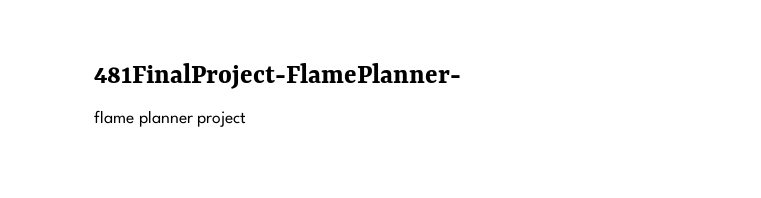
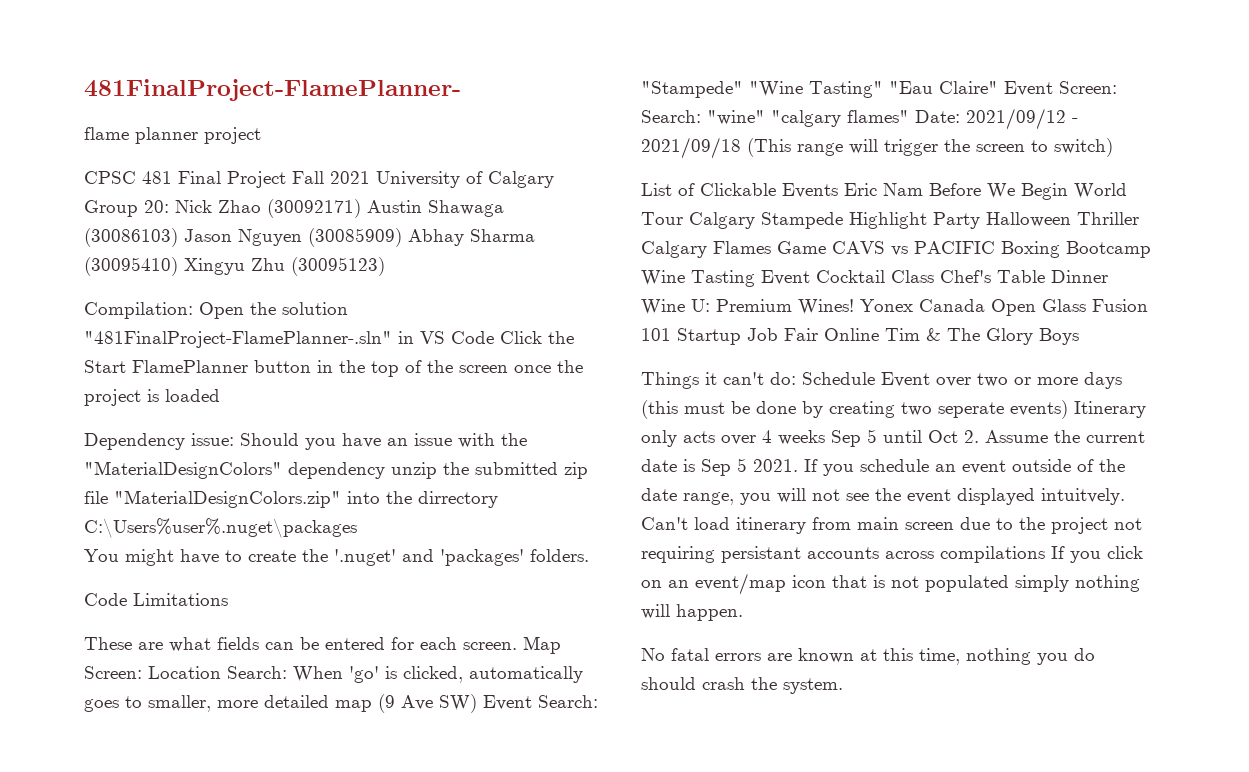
+ CPSC 481 Final Project Fall 2021 University of Calgary Group 20: Nick Zhao (30092171) Austin Shawaga (30086103) Jason Nguyen (30085909) Abhay Sharma (30095410) Xingyu Zhu (30095123)
+ Compilation: Open the solution "481FinalProject-FlamePlanner-.sln" in VS Code Click the Start FlamePlanner button in the top of the screen once the project is loaded
+ Dependency issue: Should you have an issue with the "MaterialDesignColors" dependency unzip the submitted zip file "MaterialDesignColors.zip" into the dirrectory C:\Users%user%.nuget\packages
+ You might have to create the '.nuget' and 'packages' folders.
+ Code Limitations
+ These are what fields can be entered for each screen. Map Screen: Location Search: When 'go' is clicked, automatically goes to smaller, more detailed map (9 Ave SW) Event Search: "Stampede" "Wine Tasting" "Eau Claire" Event Screen: Search: "wine" "calgary flames" Date: 2021/09/12 - 2021/09/18 (This range will trigger the screen to switch)
+ List of Clickable Events Eric Nam Before We Begin World Tour Calgary Stampede Highlight Party Halloween Thriller Calgary Flames Game CAVS vs PACIFIC Boxing Bootcamp Wine Tasting Event Cocktail Class Chef's Table Dinner Wine U: Premium Wines! Yonex Canada Open Glass Fusion 101 Startup Job Fair Online Tim & The Glory Boys
+ Things it can't do: Schedule Event over two or more days (this must be done by creating two seperate events) Itinerary only acts over 4 weeks Sep 5 until Oct 2. Assume the current date is Sep 5 2021. If you schedule an event outside of the date range, you will not see the event displayed intuitvely. Can't load itinerary from main screen due to the project not requiring persistant accounts across compilations If you click on an event/map icon that is not populated simply nothing will happen.
+ No fatal errors are known at this time, nothing you do should crash the system.

